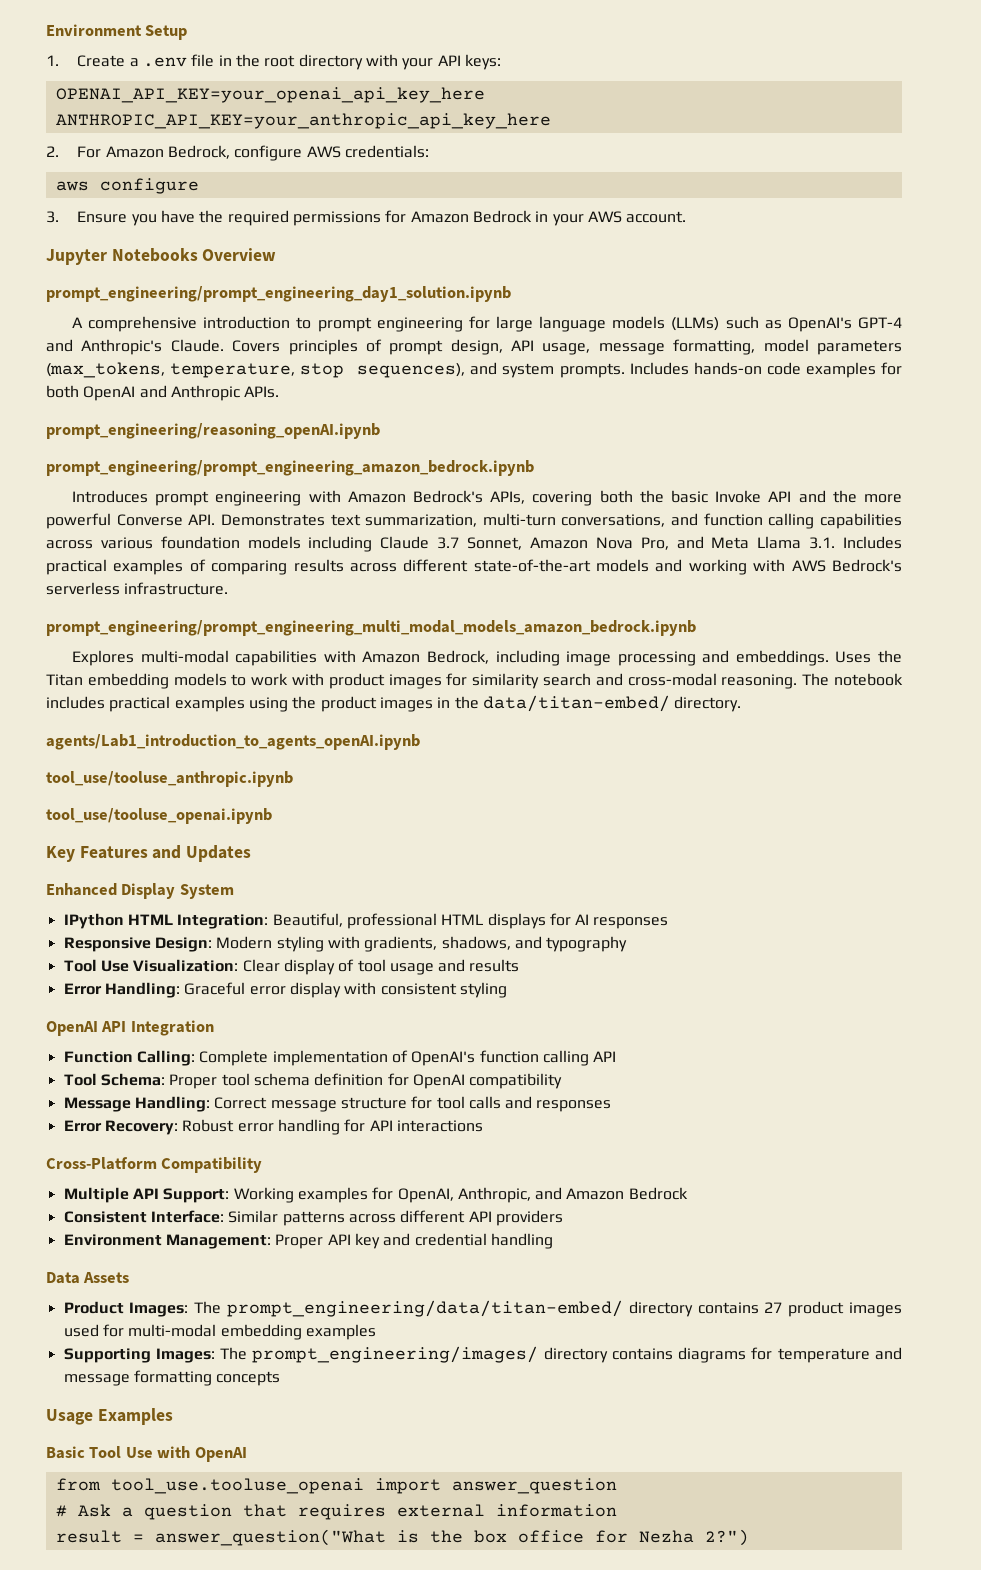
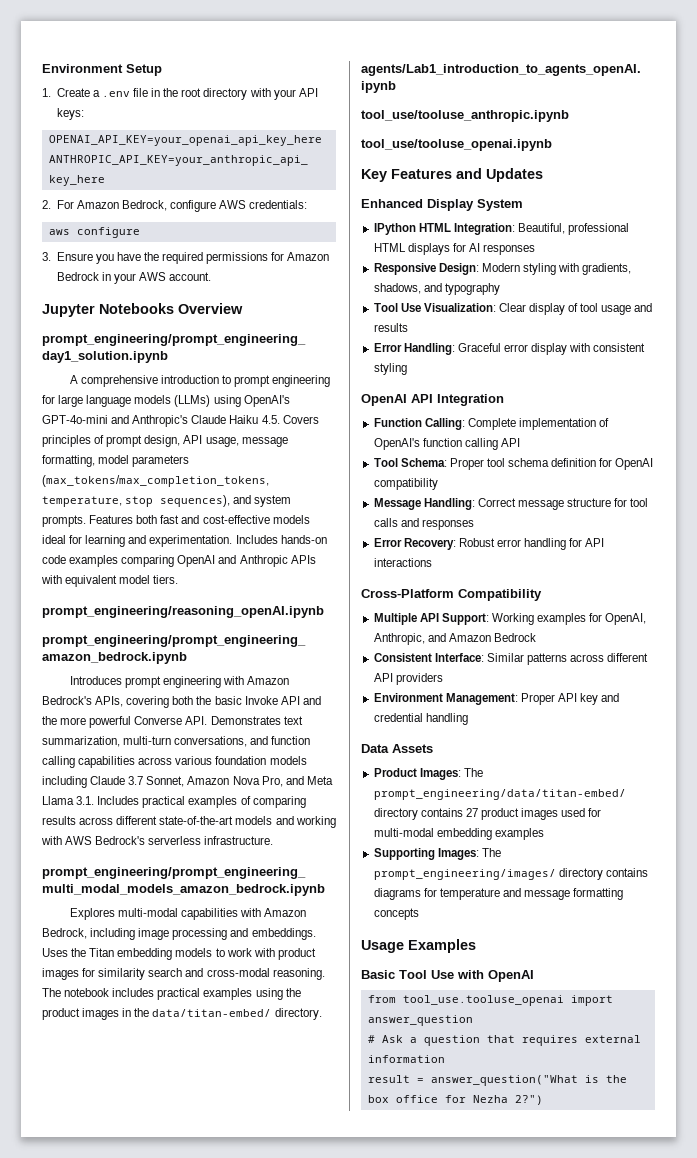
- A comprehensive introduction to prompt engineering for large language models (LLMs) such as OpenAI's GPT-4 and Anthropic's Claude. Covers principles of prompt design, API usage, message formatting, model parameters (max_tokens, temperature, stop sequences), and system prompts.
+ A comprehensive introduction to prompt engineering for large language models (LLMs) using OpenAI's GPT-4o-mini and Anthropic's Claude Haiku 4.5. Covers principles of prompt design, API usage, message formatting, model parameters (max_tokens/max_completion_tokens, temperature, stop sequences), and system prompts.
+ Features both fast and cost-effective models ideal for learning and experimentation.
- Includes hands-on code examples for both OpenAI and Anthropic APIs.
+ Includes hands-on code examples comparing OpenAI and Anthropic APIs with equivalent model tiers.

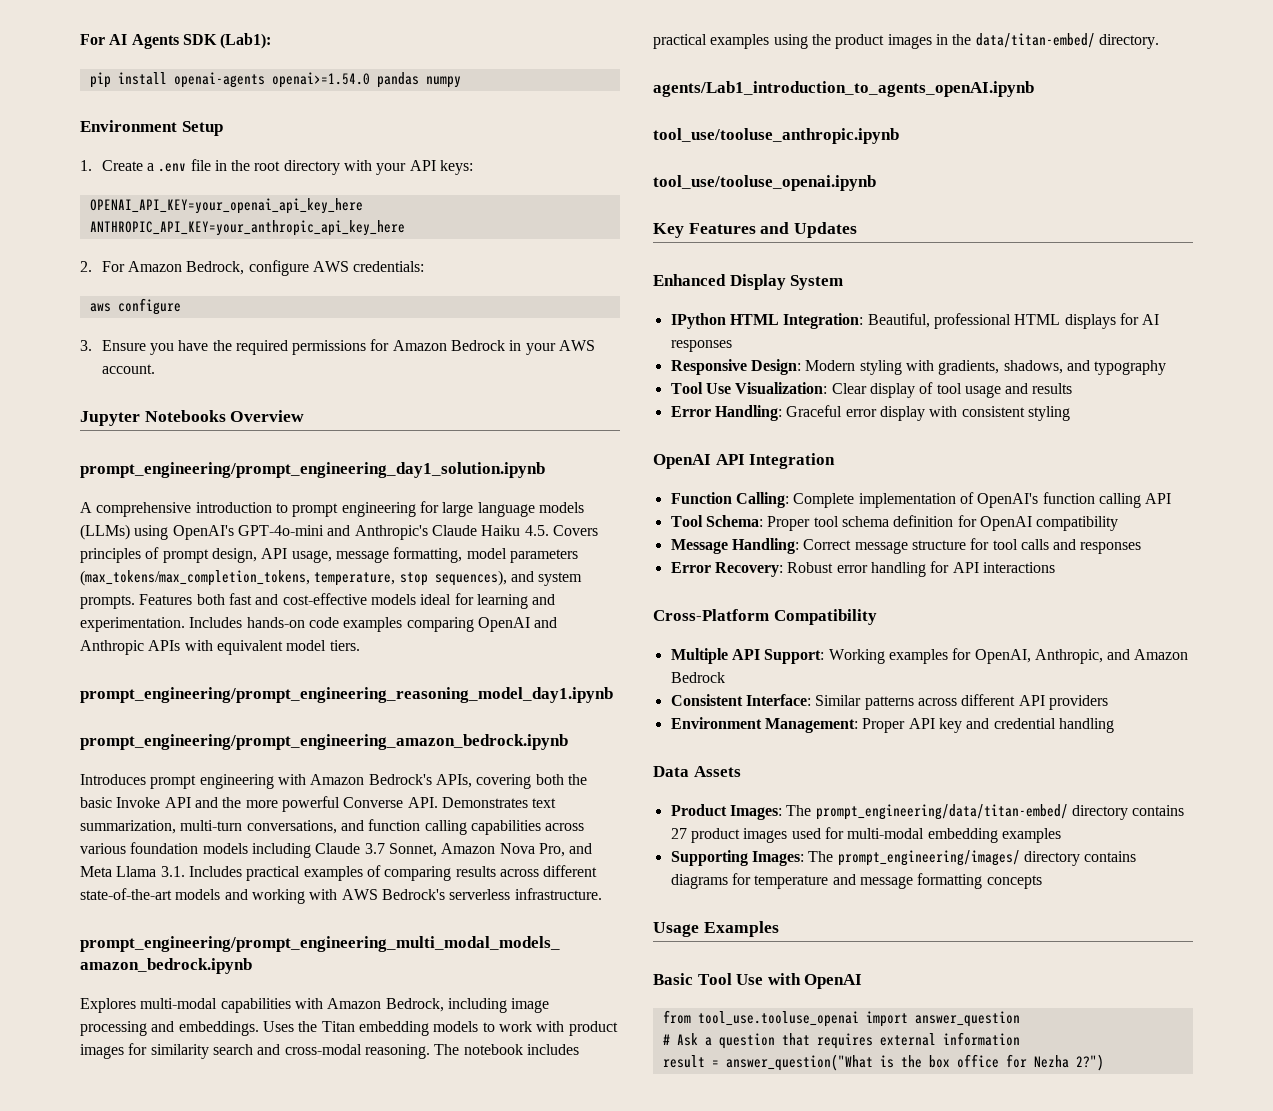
+ For AI Agents SDK (Lab1):
+ pip install openai-agents openai>=1.54.0 pandas numpy
- prompt_engineering/reasoning_openAI.ipynb
+ prompt_engineering/prompt_engineering_reasoning_model_day1.ipynb

